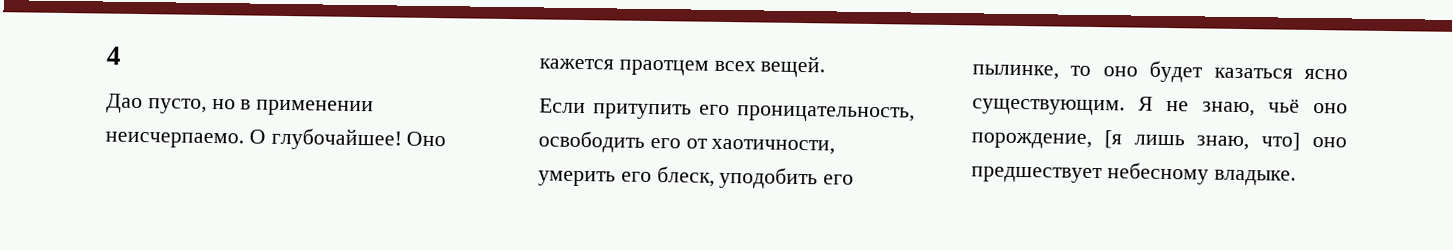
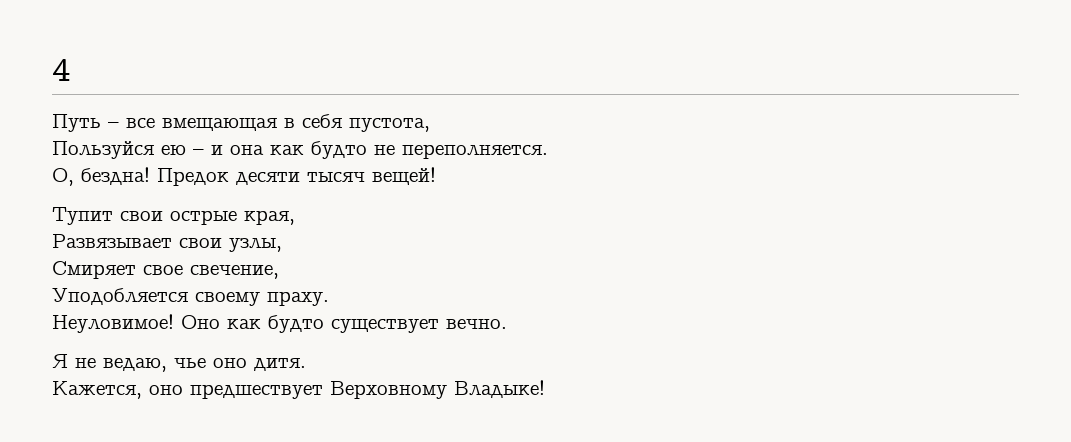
- Дао пусто, но в применении неисчерпаемо. О глубочайшее! Оно кажется праотцем всех вещей.
- Если притупить его проницательность, освободить его от хаотичности, умерить его блеск, уподобить его пылинке, то оно будет казаться ясно существующим. Я не знаю, чьё оно порождение, [я лишь знаю, что] оно предшествует небесному владыке.
+ Путь – все вмещающая в себя пустота,
+ Пользуйся ею – и она как будто не переполняется.
+ О, бездна! Предок десяти тысяч вещей!
+ Тупит свои острые края,
+ Развязывает свои узлы,
+ Смиряет свое свечение,
+ Уподобляется своему праху.
+ Неуловимое! Оно как будто существует вечно.
+ Я не ведаю, чье оно дитя.
+ Кажется, оно предшествует Верховному Владыке!

